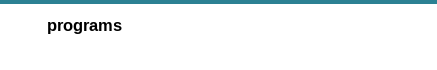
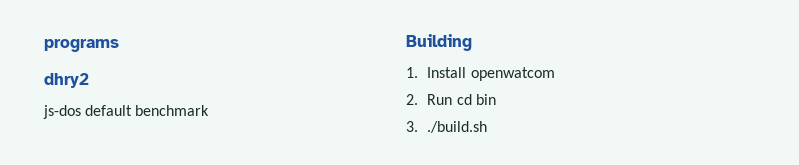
+ dhry2
+ js-dos default benchmark
+ Building
+ 1. Install openwatcom
+ 2. Run cd bin
+ 3. ./build.sh

